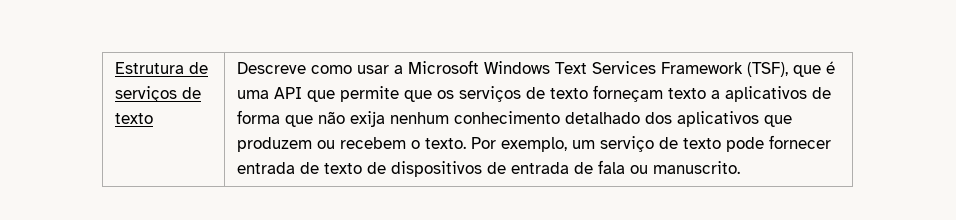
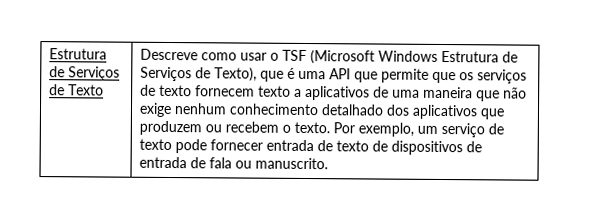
- Estrutura de serviços de texto
+ Estrutura de Serviços de Texto
- Descreve como usar a Microsoft Windows Text Services Framework (TSF), que é uma API que permite que os serviços de texto forneçam texto a aplicativos de forma que não exija nenhum conhecimento detalhado dos aplicativos que produzem ou recebem o texto.
+ Descreve como usar o TSF (Microsoft Windows Estrutura de Serviços de Texto), que é uma API que permite que os serviços de texto fornecem texto a aplicativos de uma maneira que não exige nenhum conhecimento detalhado dos aplicativos que produzem ou recebem o texto.

